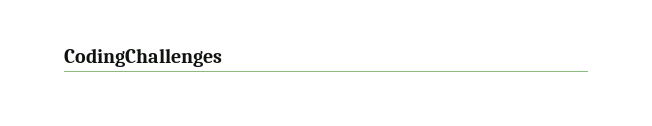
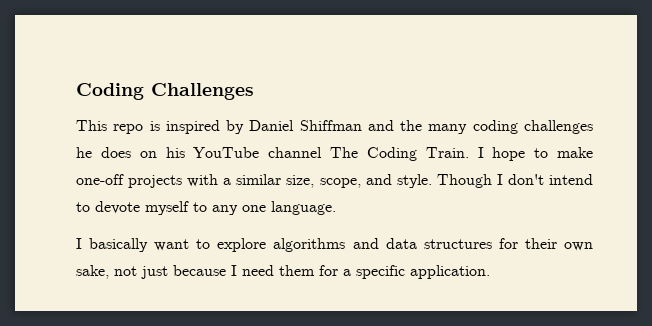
- CodingChallenges
+ Coding Challenges
+ This repo is inspired by Daniel Shiffman and the many coding challenges he does on his YouTube channel The Coding Train. I hope to make one-off projects with a similar size, scope, and style. Though I don't intend to devote myself to any one language.
+ I basically want to explore algorithms and data structures for their own sake, not just because I need them for a specific application.

